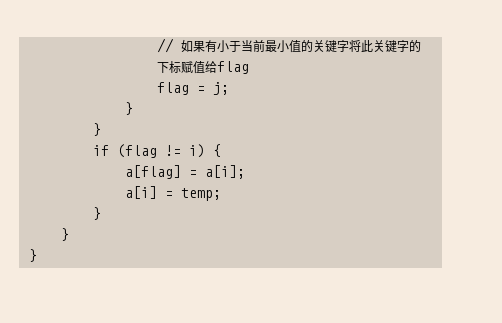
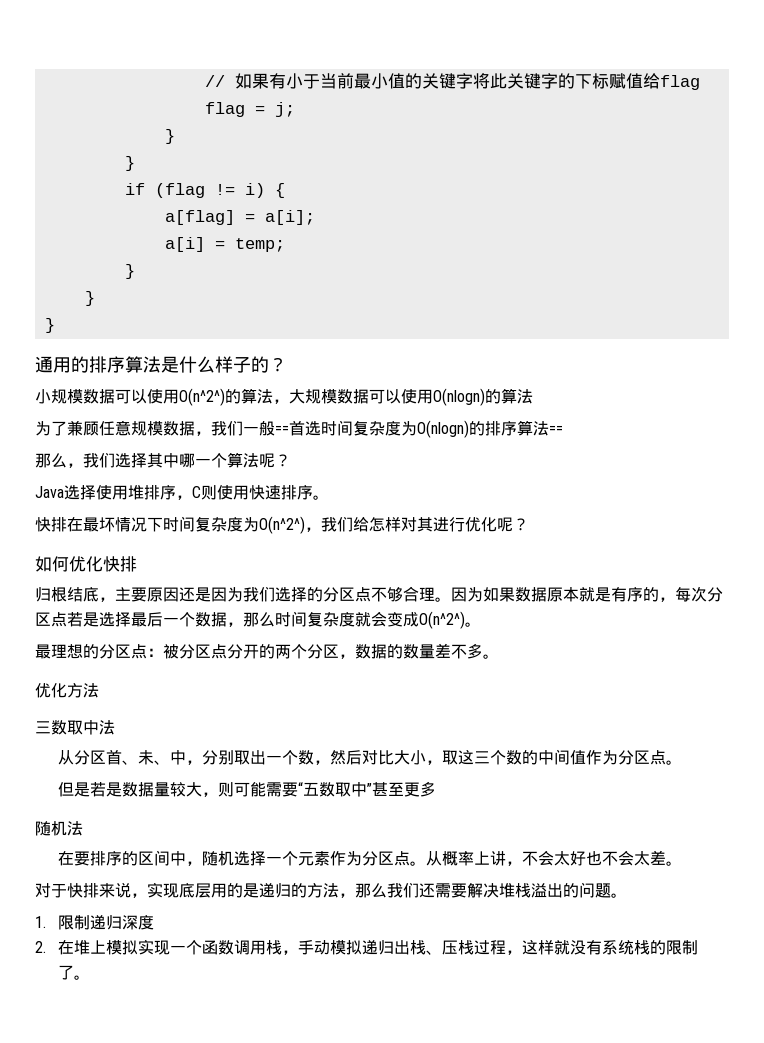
+ 通用的排序算法是什么样子的？
+ 小规模数据可以使用O(n^2^)的算法，大规模数据可以使用O(nlogn)的算法
+ 为了兼顾任意规模数据，我们一般==首选时间复杂度为O(nlogn)的排序算法==
+ 那么，我们选择其中哪一个算法呢？
+ Java选择使用堆排序，C则使用快速排序。
+ 快排在最坏情况下时间复杂度为O(n^2^)，我们给怎样对其进行优化呢？
+ 如何优化快排
+ 归根结底，主要原因还是因为我们选择的分区点不够合理。因为如果数据原本就是有序的，每次分区点若是选择最后一个数据，那么时间复杂度就会变成O(n^2^)。
+ 最理想的分区点：被分区点分开的两个分区，数据的数量差不多。
+ 优化方法
+ 三数取中法
+ 从分区首、未、中，分别取出一个数，然后对比大小，取这三个数的中间值作为分区点。
+ 但是若是数据量较大，则可能需要“五数取中”甚至更多
+ 随机法
+ 在要排序的区间中，随机选择一个元素作为分区点。从概率上讲，不会太好也不会太差。
+ 对于快排来说，实现底层用的是递归的方法，那么我们还需要解决堆栈溢出的问题。
+ 1.限制递归深度
+ 2.在堆上模拟实现一个函数调用栈，手动模拟递归出栈、压栈过程，这样就没有系统栈的限制了。

